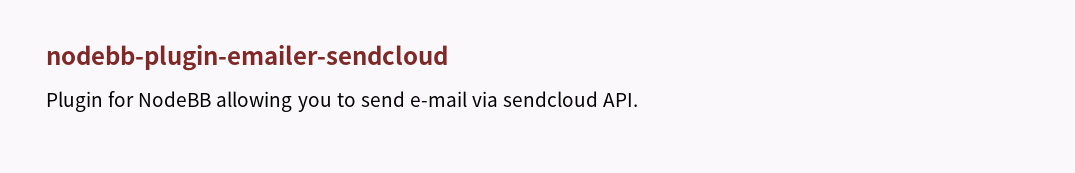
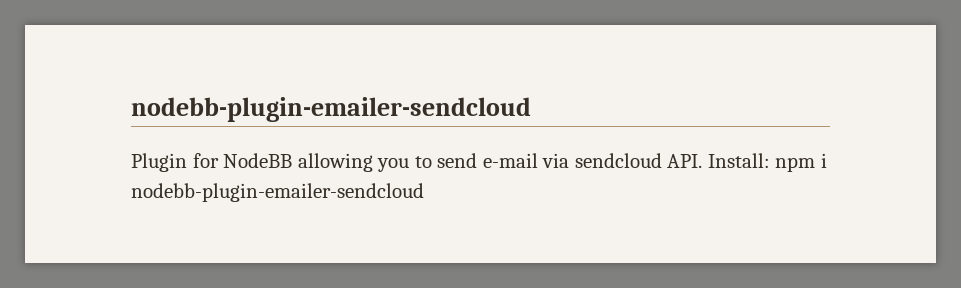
- Plugin for NodeBB allowing you to send e-mail via sendcloud API.
+ Plugin for NodeBB allowing you to send e-mail via sendcloud API. Install: npm i nodebb-plugin-emailer-sendcloud

